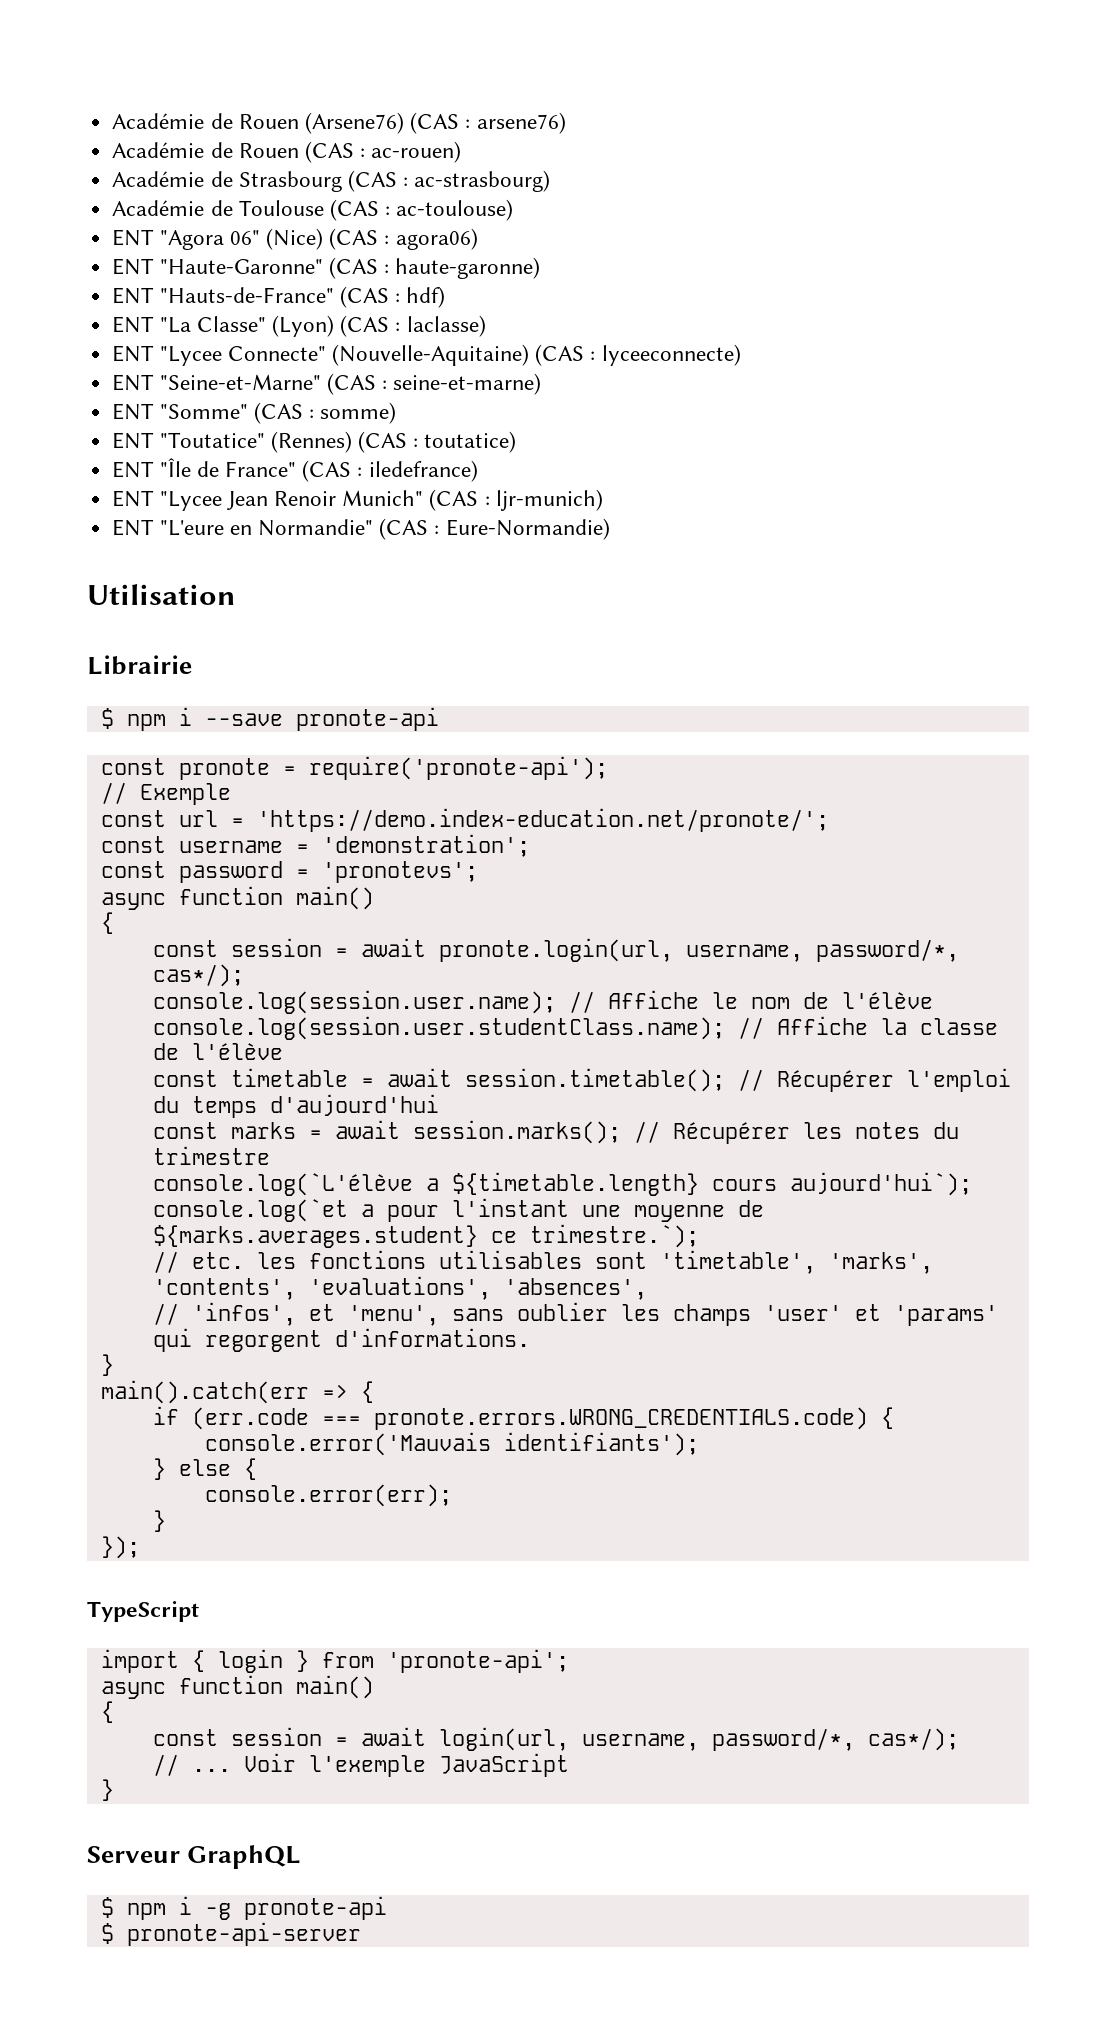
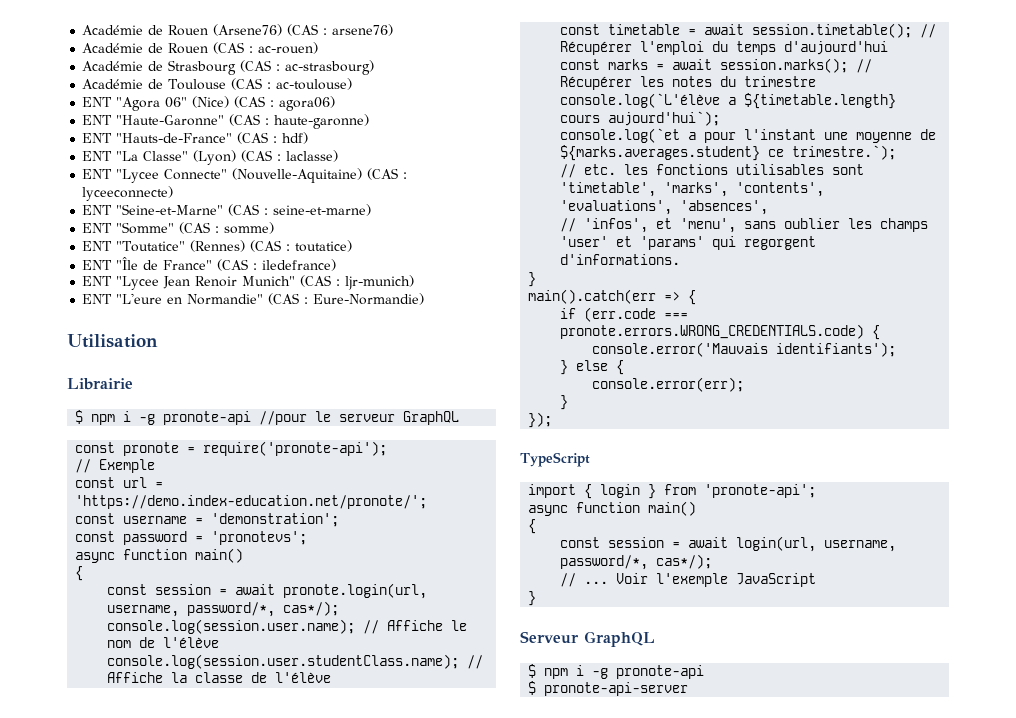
- $ npm i --save pronote-api
+ $ npm i -g pronote-api //pour le serveur GraphQL

